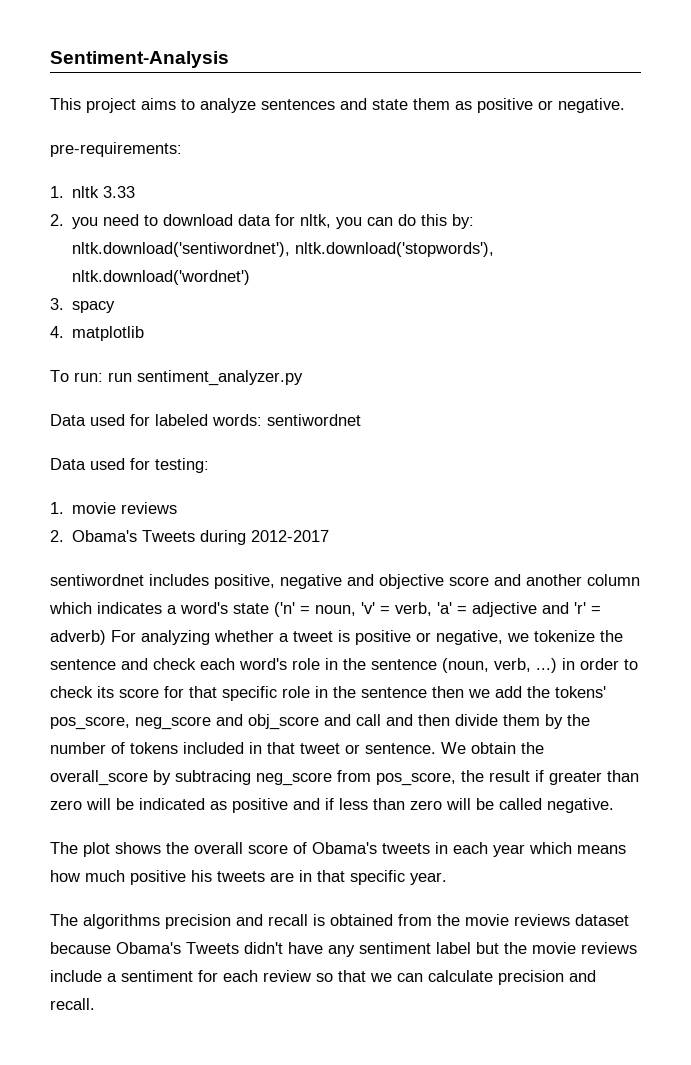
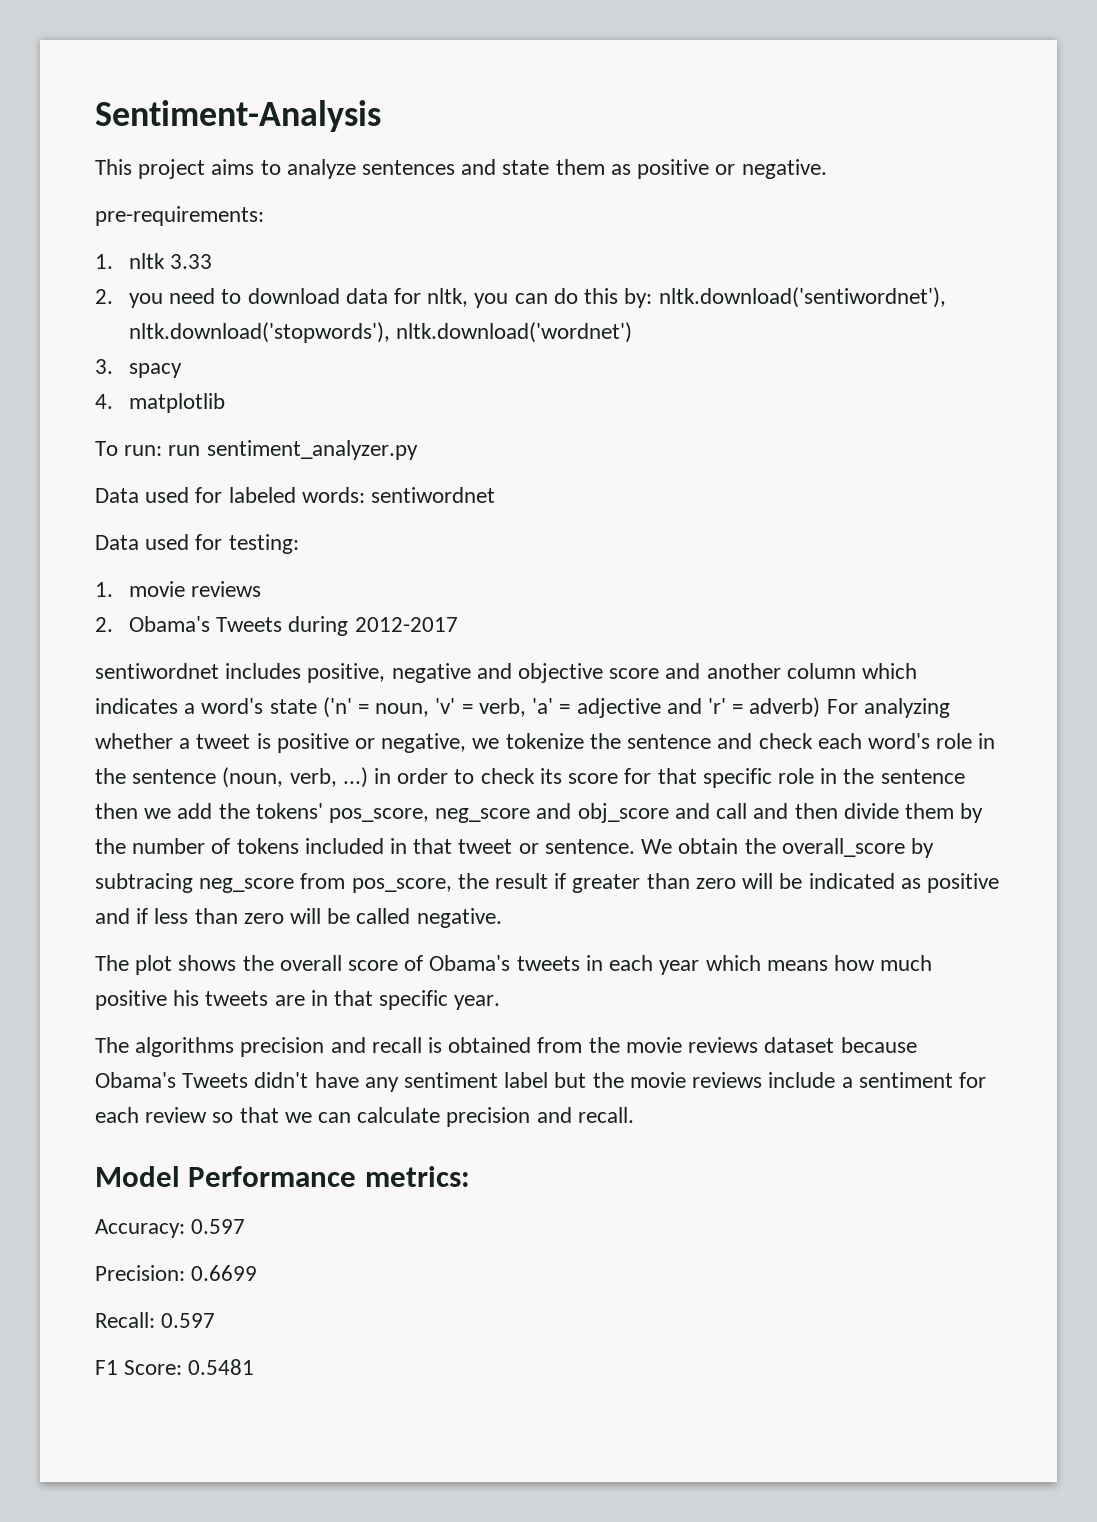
+ Model Performance metrics:
+ Accuracy: 0.597
+ Precision: 0.6699
+ Recall: 0.597
+ F1 Score: 0.5481

